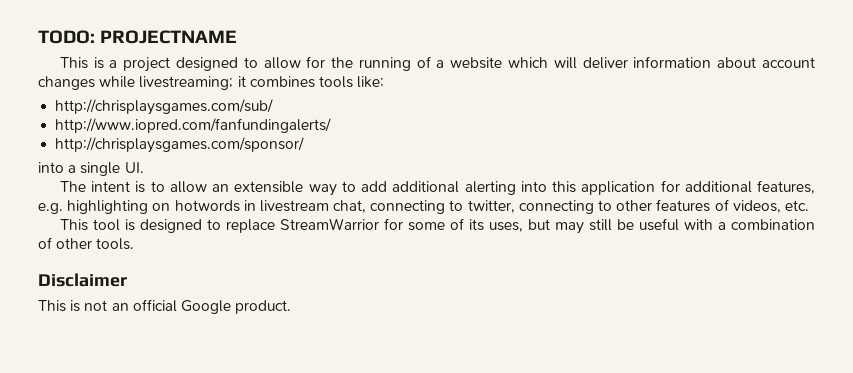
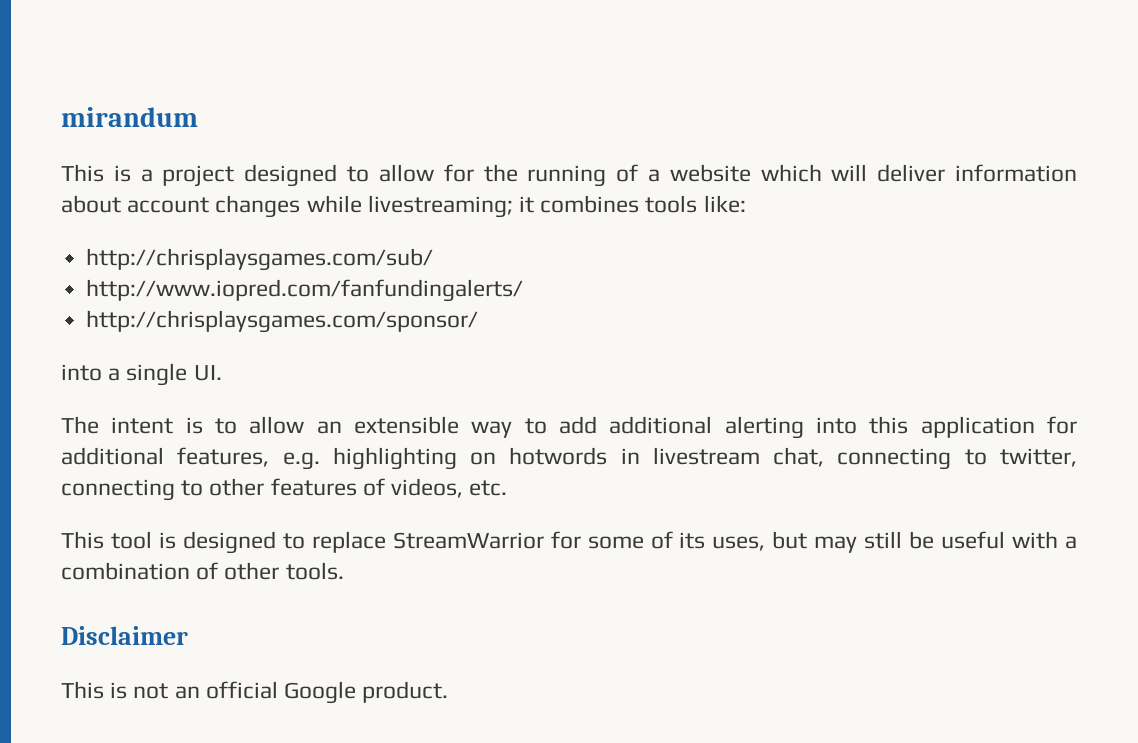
- TODO: PROJECTNAME
+ mirandum

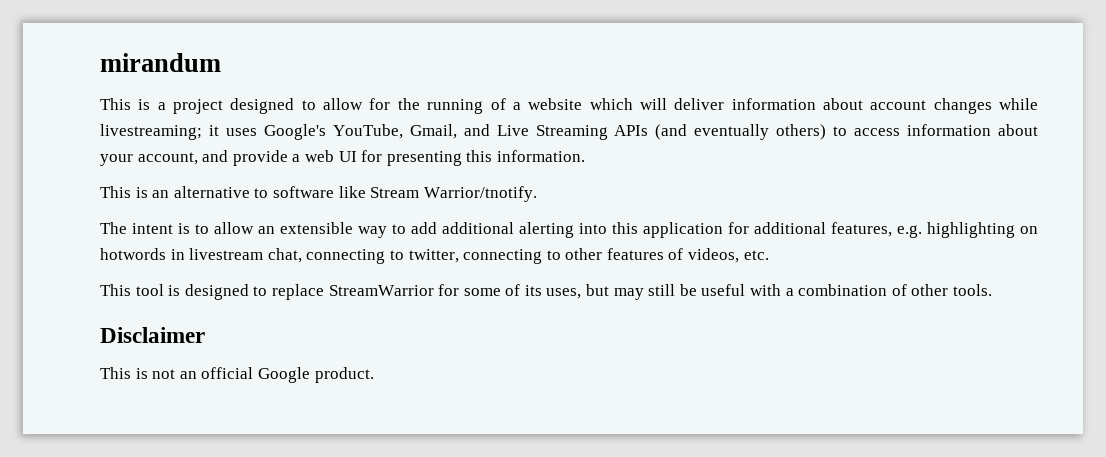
- This is a project designed to allow for the running of a website which will deliver information about account changes while livestreaming; it combines tools like:
- http://chrisplaysgames.com/sub/
- http://www.iopred.com/fanfundingalerts/
- http://chrisplaysgames.com/sponsor/
- into a single UI.
+ This is a project designed to allow for the running of a website which will deliver information about account changes while livestreaming; it uses Google's YouTube, Gmail, and Live Streaming APIs (and eventually others) to access information about your account, and provide a web UI for presenting this information.
+ This is an alternative to software like Stream Warrior/tnotify.

